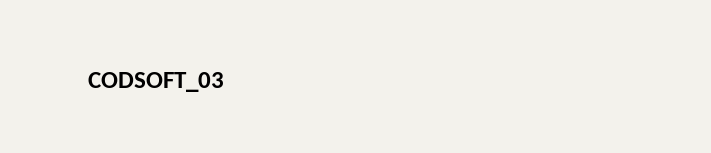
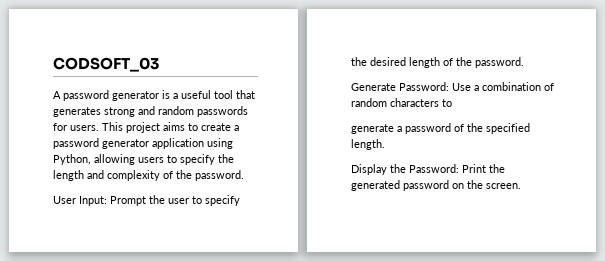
+ A password generator is a useful tool that generates strong and random passwords for users. This project aims to create a password generator application using Python, allowing users to specify the length and complexity of the password.
+ User Input: Prompt the user to specify the desired length of the password.
+ Generate Password: Use a combination of random characters to
+ generate a password of the specified length.
+ Display the Password: Print the generated password on the screen.

